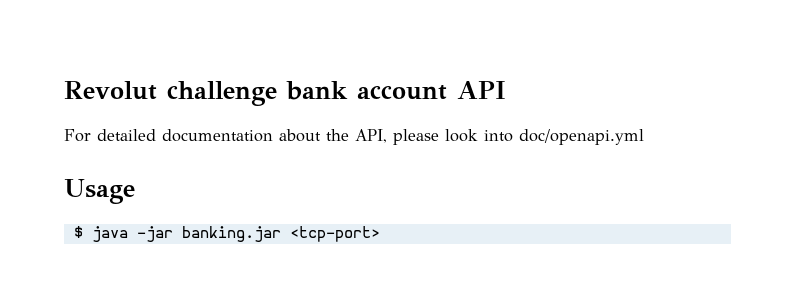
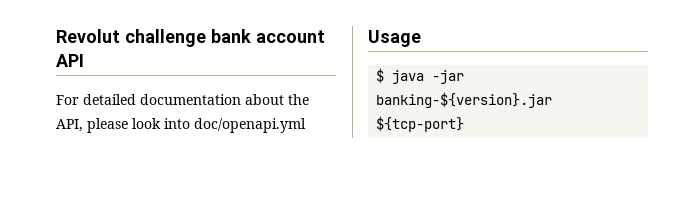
- $ java -jar banking.jar <tcp-port>
+ $ java -jar banking-${version}.jar ${tcp-port}

